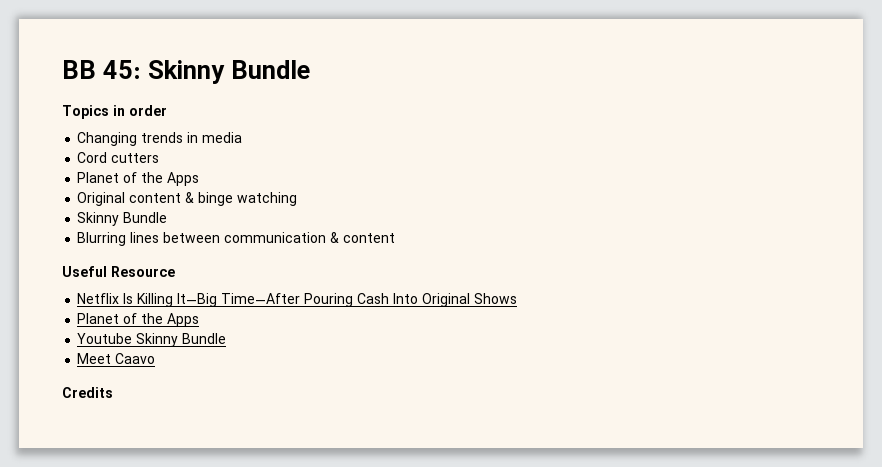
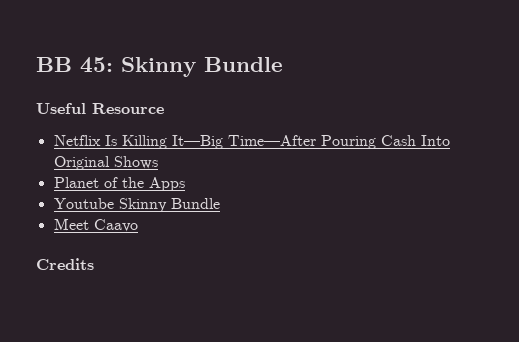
- Topics in order
- Changing trends in media
- Cord cutters
- Planet of the Apps
- Original content & binge watching
- Skinny Bundle
- Blurring lines between communication & content

